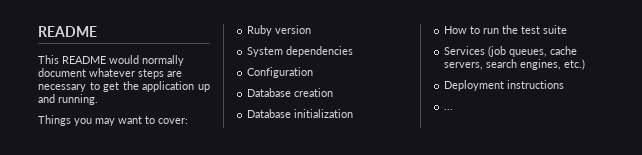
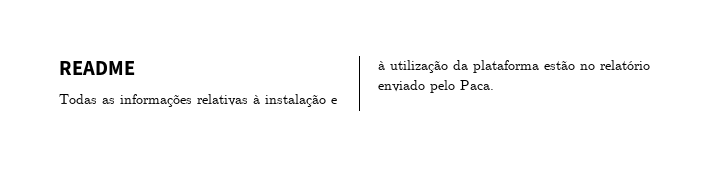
- This README would normally document whatever steps are necessary to get the application up and running.
- Things you may want to cover:
- Ruby version
- System dependencies
- Configuration
- Database creation
- Database initialization
- How to run the test suite
- Services (job queues, cache servers, search engines, etc.)
- Deployment instructions
- ...
+ Todas as informações relativas à instalação e à utilização da plataforma estão no relatório enviado pelo Paca.

